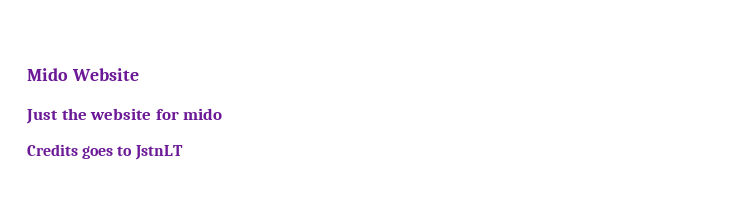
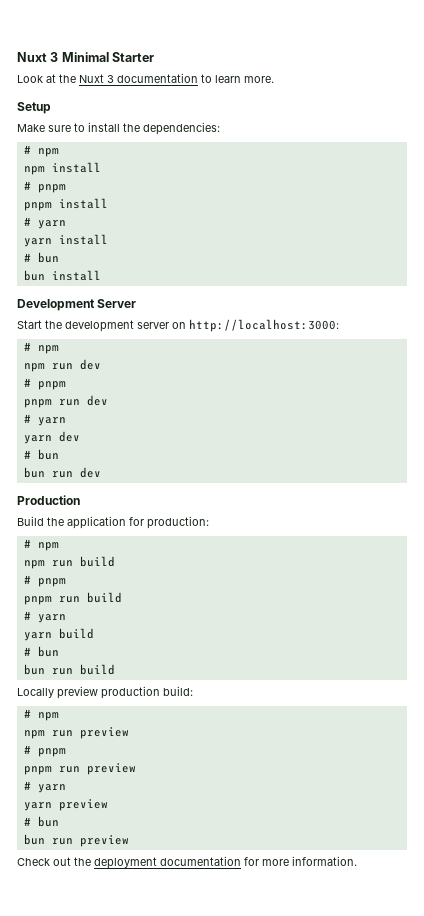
- Mido Website
- Just the website for mido
- Credits goes to JstnLT
+ Nuxt 3 Minimal Starter
+ Look at the Nuxt 3 documentation to learn more.
+ Setup
+ Make sure to install the dependencies:
+ # npm
+ npm install
+ # pnpm
+ pnpm install
+ # yarn
+ yarn install
+ # bun
+ bun install
+ Development Server
+ Start the development server on http://localhost:3000:
+ # npm
+ npm run dev
+ # pnpm
+ pnpm run dev
+ # yarn
+ yarn dev
+ # bun
+ bun run dev
+ Production
+ Build the application for production:
+ # npm
+ npm run build
+ # pnpm
+ pnpm run build
+ # yarn
+ yarn build
+ # bun
+ bun run build
+ Locally preview production build:
+ # npm
+ npm run preview
+ # pnpm
+ pnpm run preview
+ # yarn
+ yarn preview
+ # bun
+ bun run preview
+ Check out the deployment documentation for more information.

